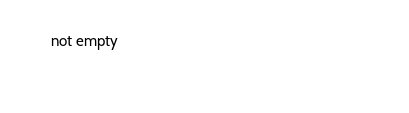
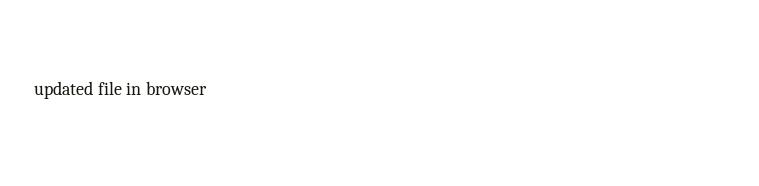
- not empty
+ updated file in browser

